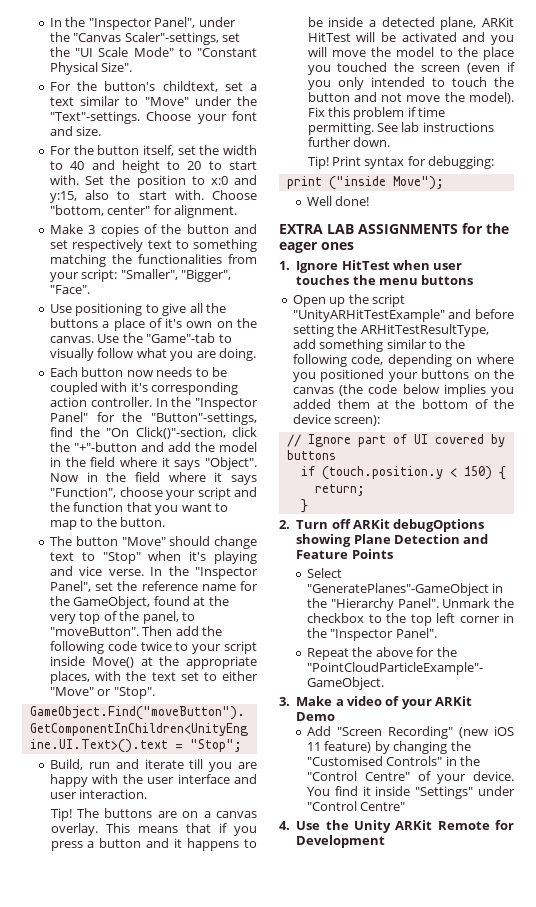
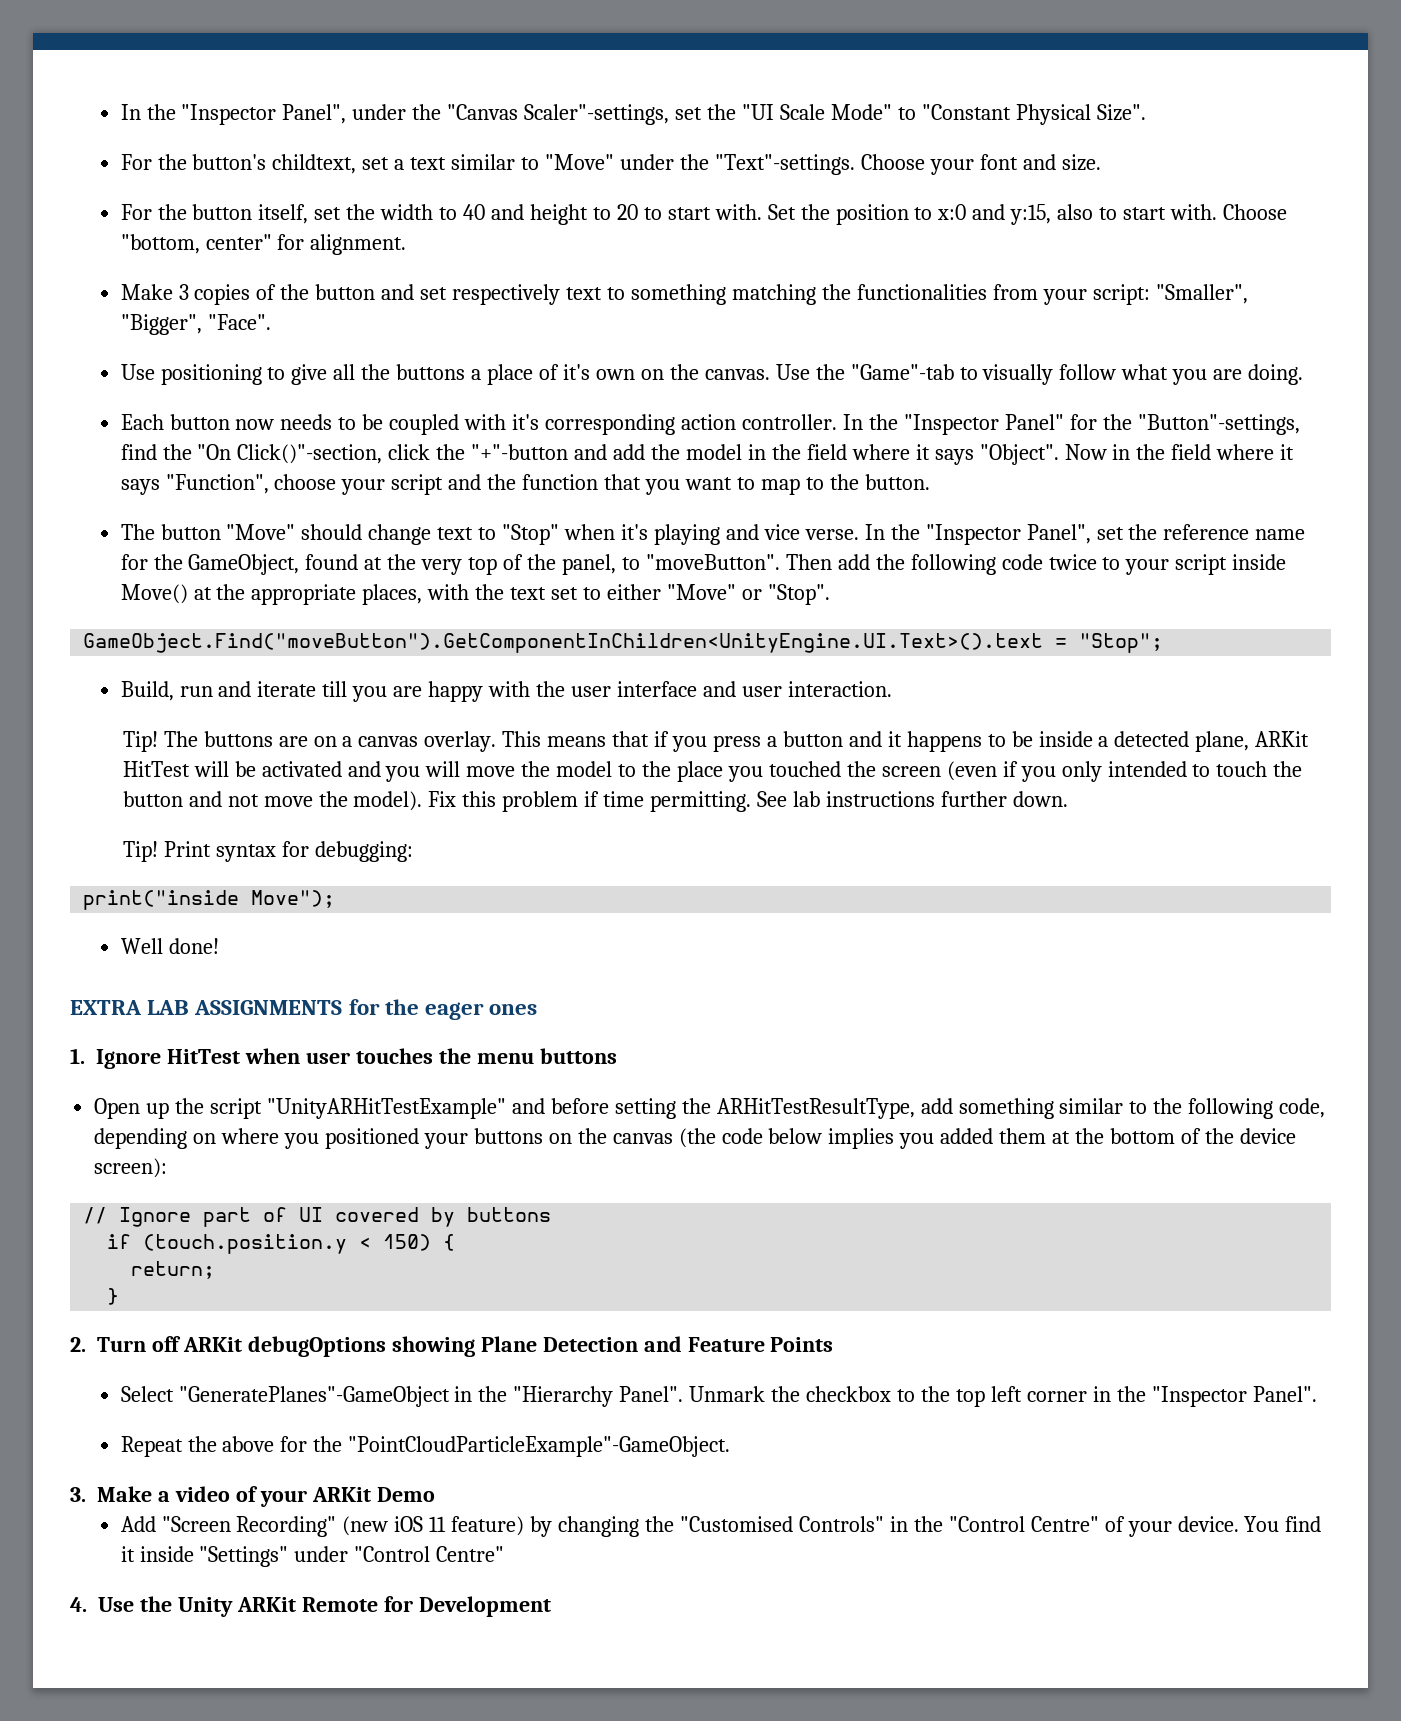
- print ("inside Move");
+ print("inside Move");

